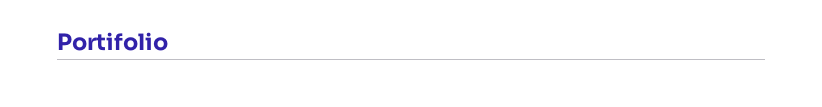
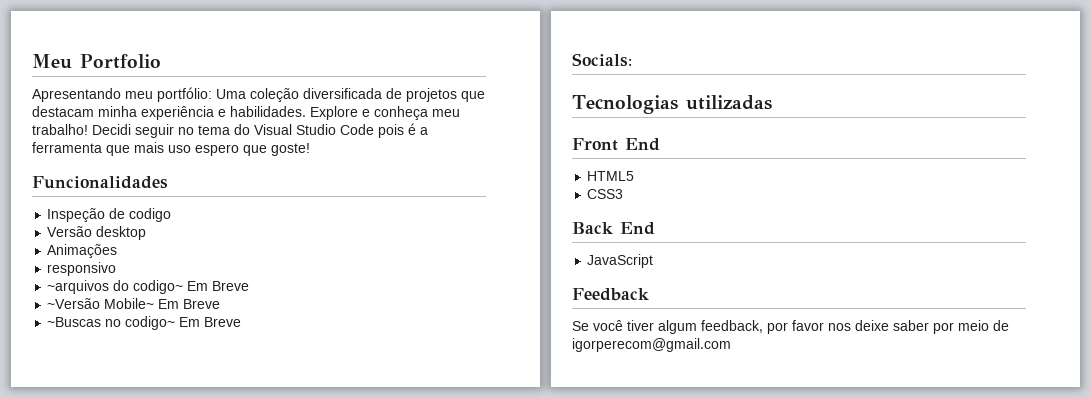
- Portifolio
+ Meu Portfolio
+ Apresentando meu portfólio: Uma coleção diversificada de projetos que destacam minha experiência e habilidades. Explore e conheça meu trabalho! Decidi seguir no tema do Visual Studio Code pois é a ferramenta que mais uso espero que goste!
+ Funcionalidades
+ Inspeção de codigo
+ Versão desktop
+ Animações
+ responsivo
+ ~arquivos do codigo~ Em Breve
+ ~Versão Mobile~ Em Breve
+ ~Buscas no codigo~ Em Breve
+ Socials:
+ Tecnologias utilizadas
+ Front End
+ HTML5
+ CSS3
+ Back End
+ JavaScript
+ Feedback
+ Se você tiver algum feedback, por favor nos deixe saber por meio de igorperecom@gmail.com

